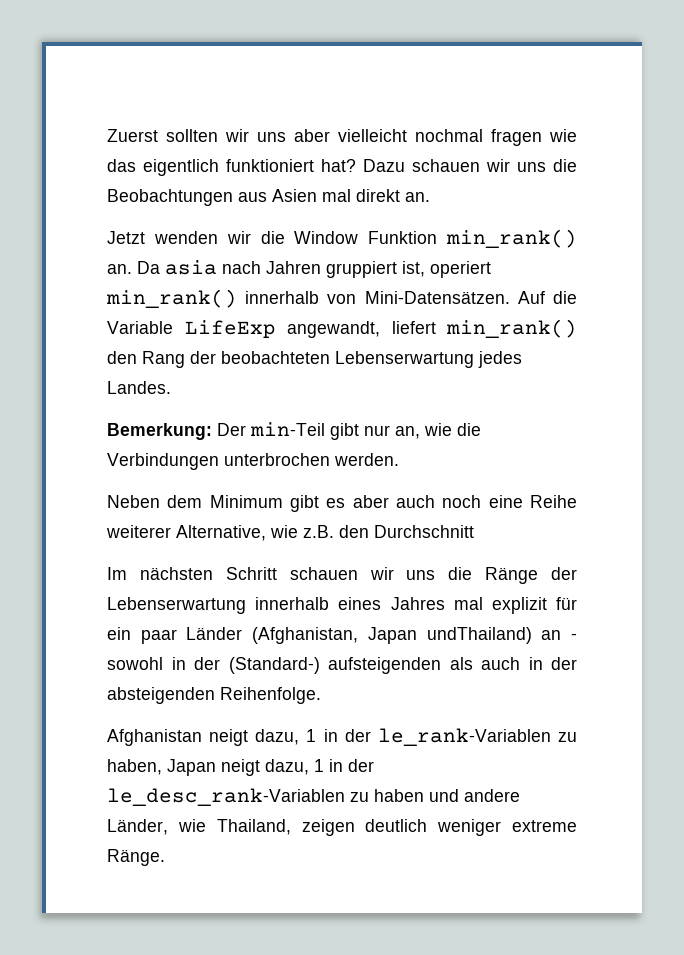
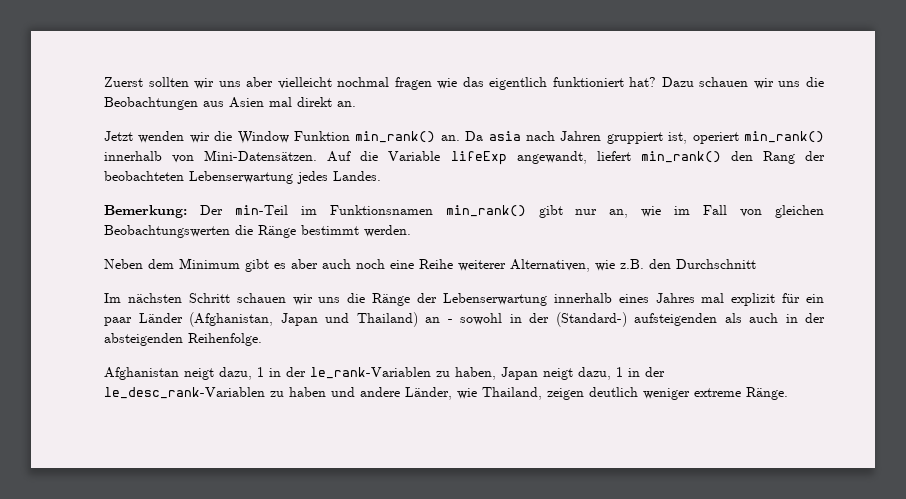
- Auf die Variable LifeExp angewandt, liefert min_rank() den Rang der beobachteten Lebenserwartung jedes Landes.
+ Auf die Variable lifeExp angewandt, liefert min_rank() den Rang der beobachteten Lebenserwartung jedes Landes.
- Bemerkung: Der min-Teil gibt nur an, wie die Verbindungen unterbrochen werden.
+ Bemerkung: Der min-Teil im Funktionsnamen min_rank() gibt nur an, wie im Fall von gleichen Beobachtungswerten die Ränge bestimmt werden.
- Neben dem Minimum gibt es aber auch noch eine Reihe weiterer Alternative, wie z.B. den Durchschnitt
+ Neben dem Minimum gibt es aber auch noch eine Reihe weiterer Alternativen, wie z.B. den Durchschnitt
- Im nächsten Schritt schauen wir uns die Ränge der Lebenserwartung innerhalb eines Jahres mal explizit für ein paar Länder (Afghanistan, Japan undThailand) an - sowohl in der (Standard-) aufsteigenden als auch in der absteigenden Reihenfolge.
+ Im nächsten Schritt schauen wir uns die Ränge der Lebenserwartung innerhalb eines Jahres mal explizit für ein paar Länder (Afghanistan, Japan und Thailand) an - sowohl in der (Standard-) aufsteigenden als auch in der absteigenden Reihenfolge.

